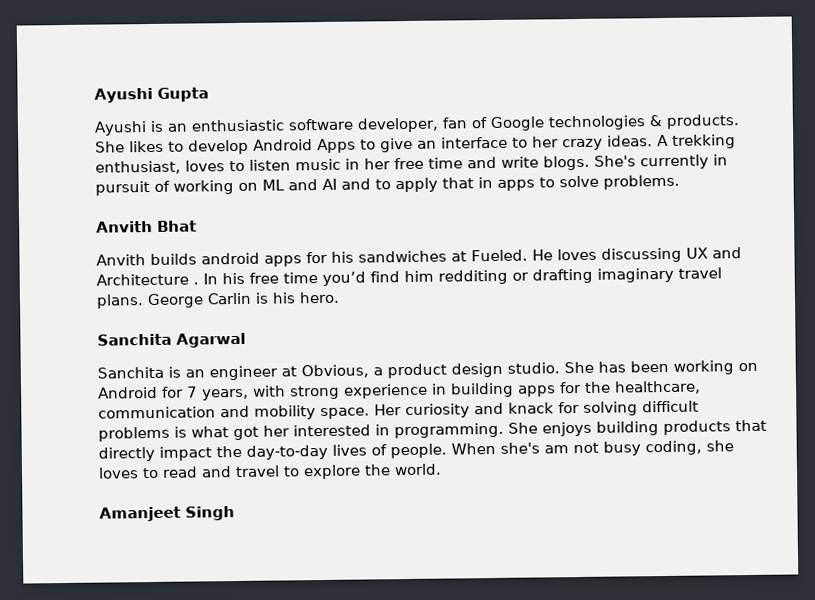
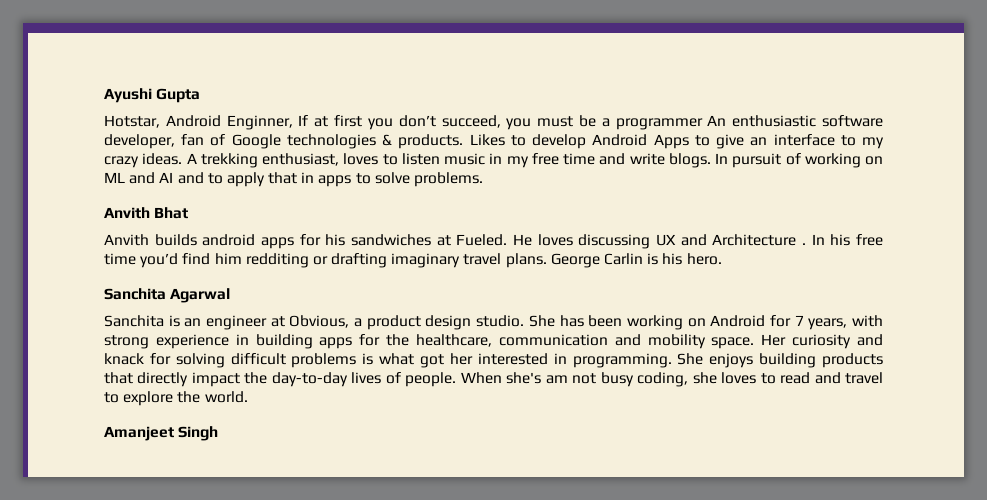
- Ayushi is an enthusiastic software developer, fan of Google technologies & products.
+ Hotstar, Android Enginner, If at first you don’t succeed, you must be a programmer An enthusiastic software developer, fan of Google technologies & products.
- She likes to develop Android Apps to give an interface to her crazy ideas.
+ Likes to develop Android Apps to give an interface to my crazy ideas.
- A trekking enthusiast, loves to listen music in her free time and write blogs.
+ A trekking enthusiast, loves to listen music in my free time and write blogs.
- She's currently in pursuit of working on ML and AI and to apply that in apps to solve problems.
+ In pursuit of working on ML and AI and to apply that in apps to solve problems.

